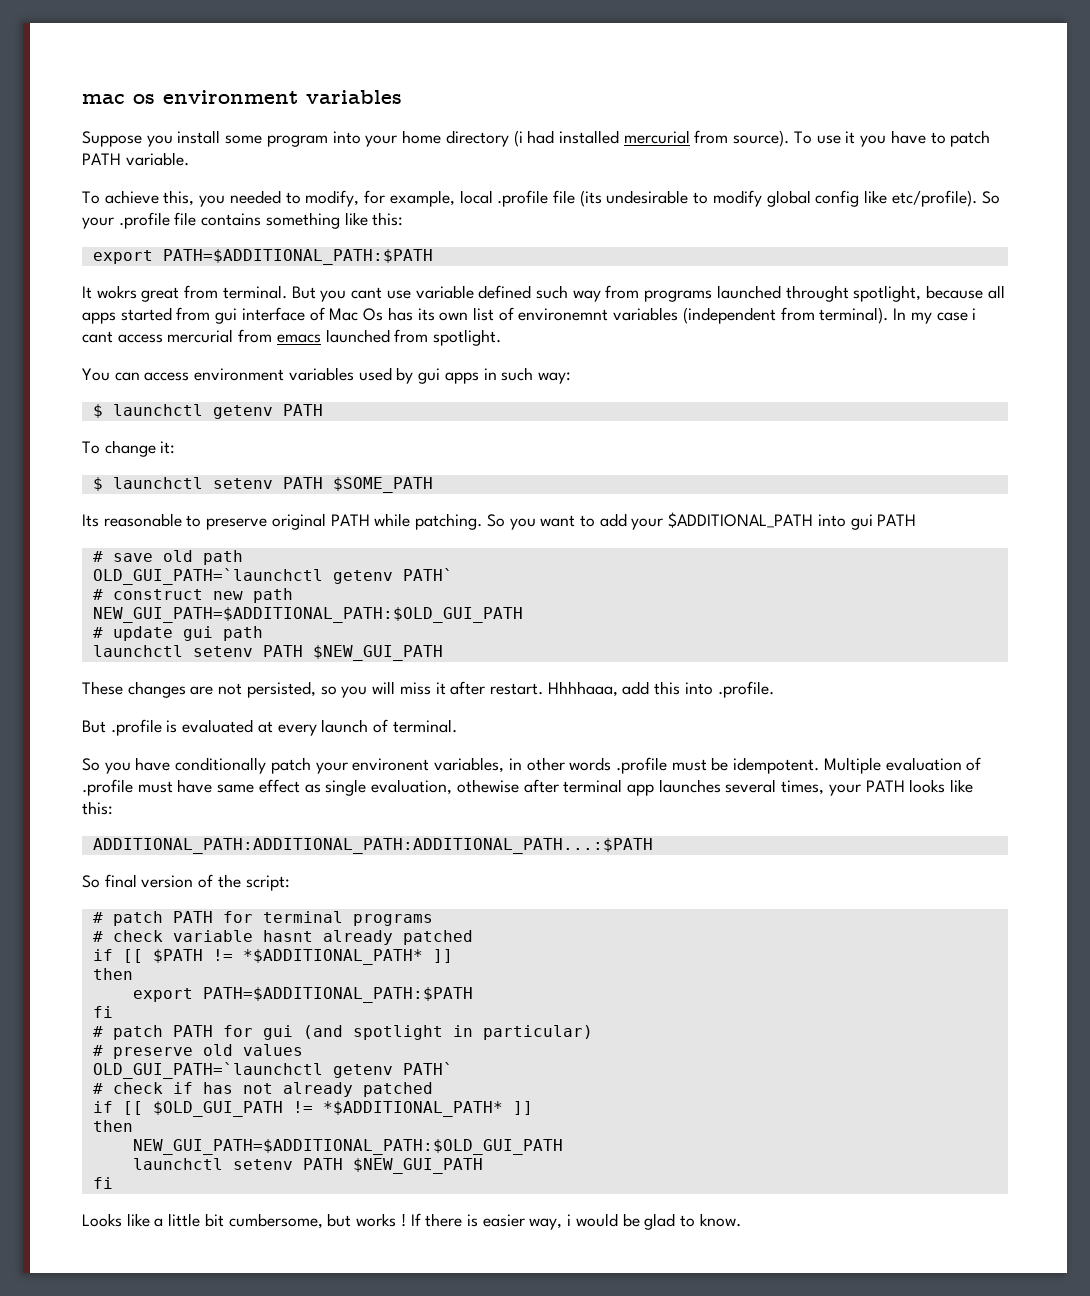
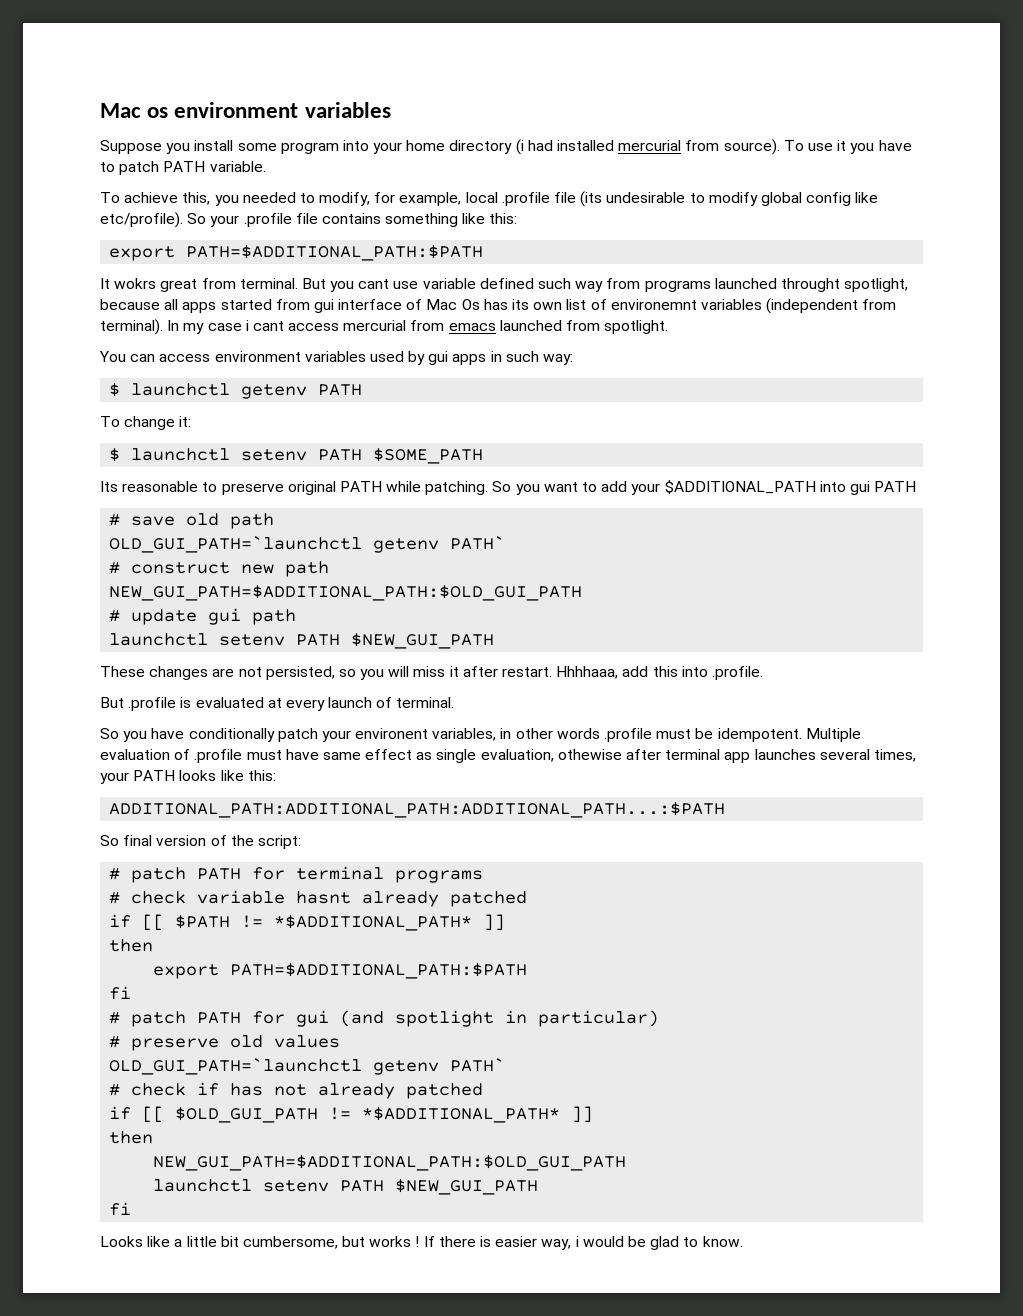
- mac os environment variables
+ Mac os environment variables

